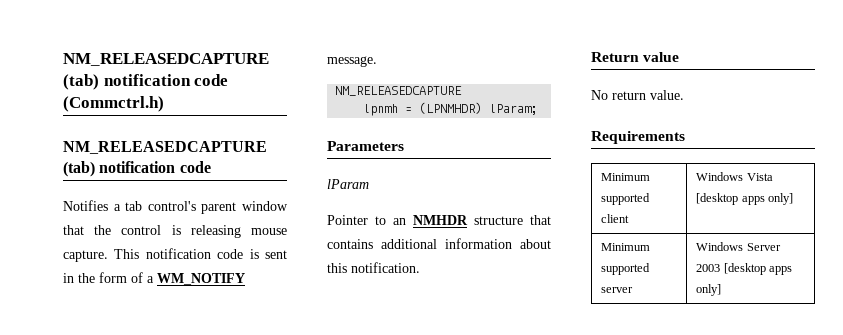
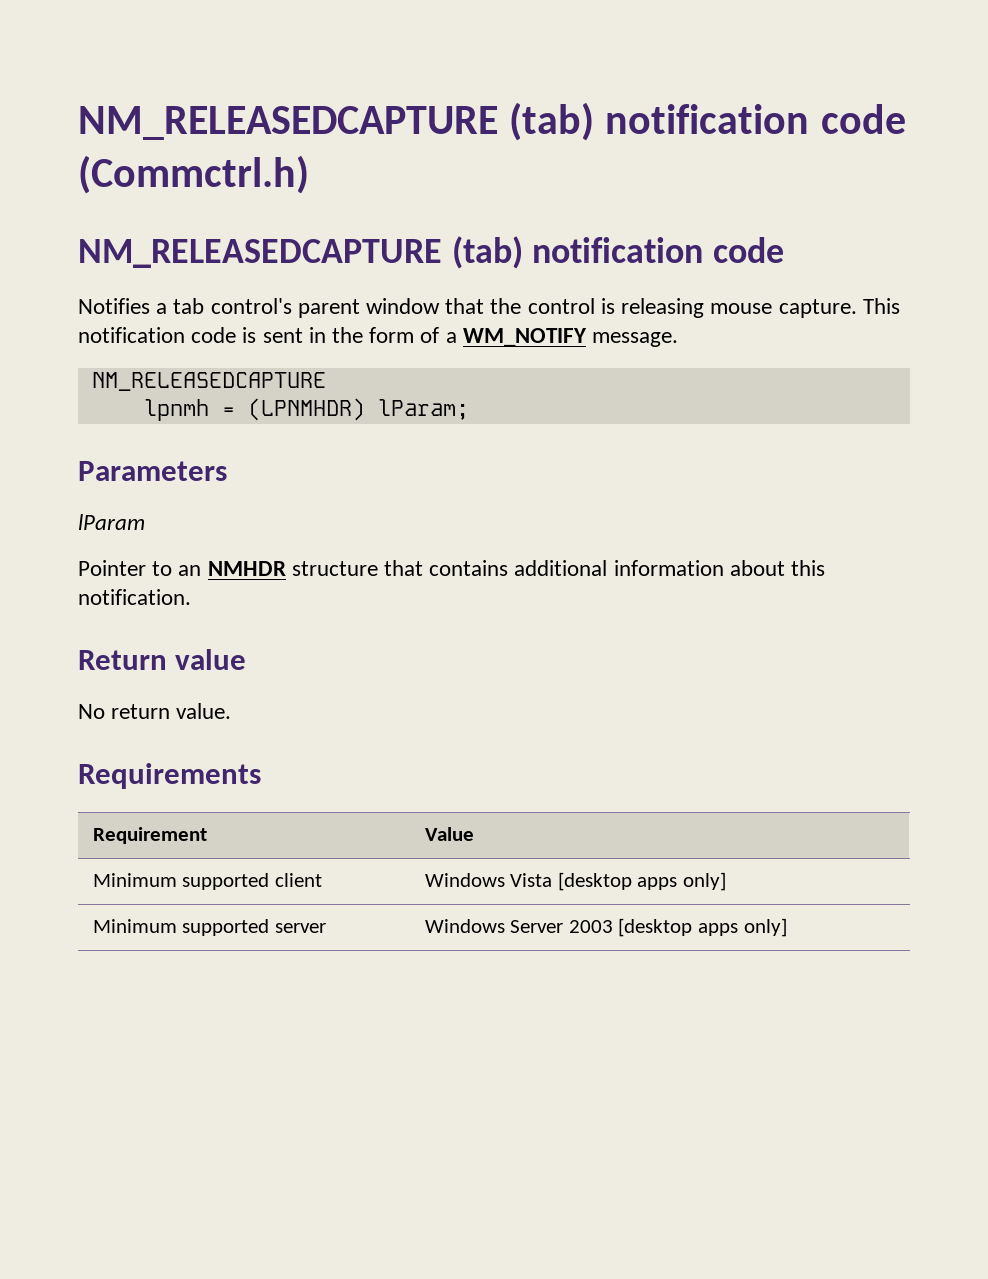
+ Requirement | Value

